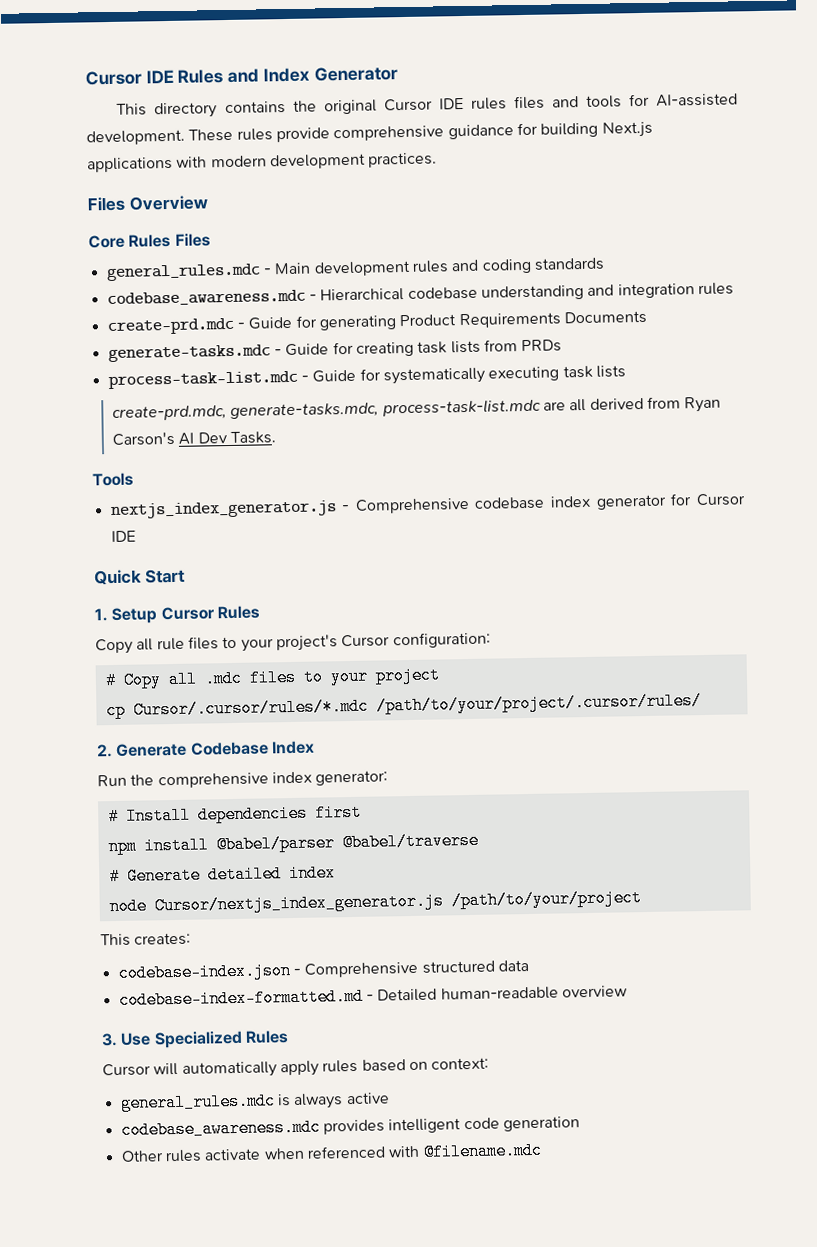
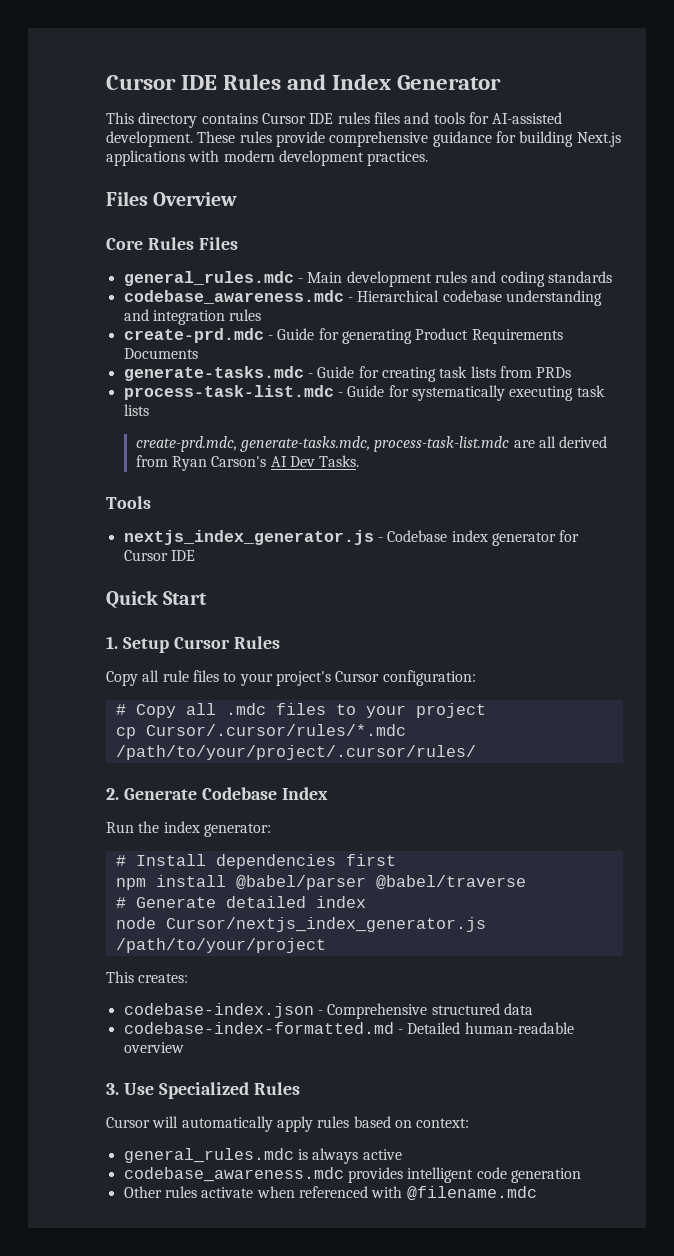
- This directory contains the original Cursor IDE rules files and tools for AI-assisted development.
+ This directory contains Cursor IDE rules files and tools for AI-assisted development.
- nextjs_index_generator.js - Comprehensive codebase index generator for Cursor IDE
+ nextjs_index_generator.js - Codebase index generator for Cursor IDE
- Run the comprehensive index generator:
+ Run the index generator:

